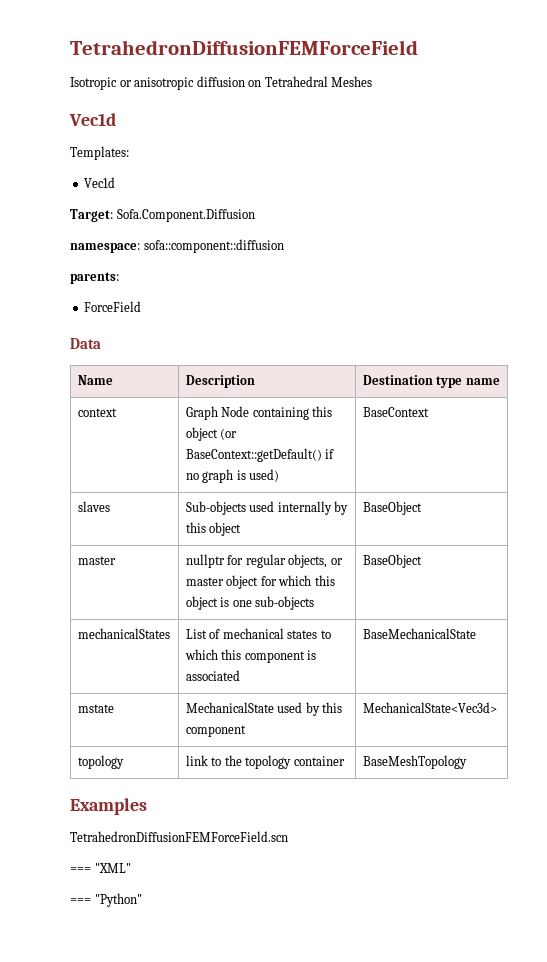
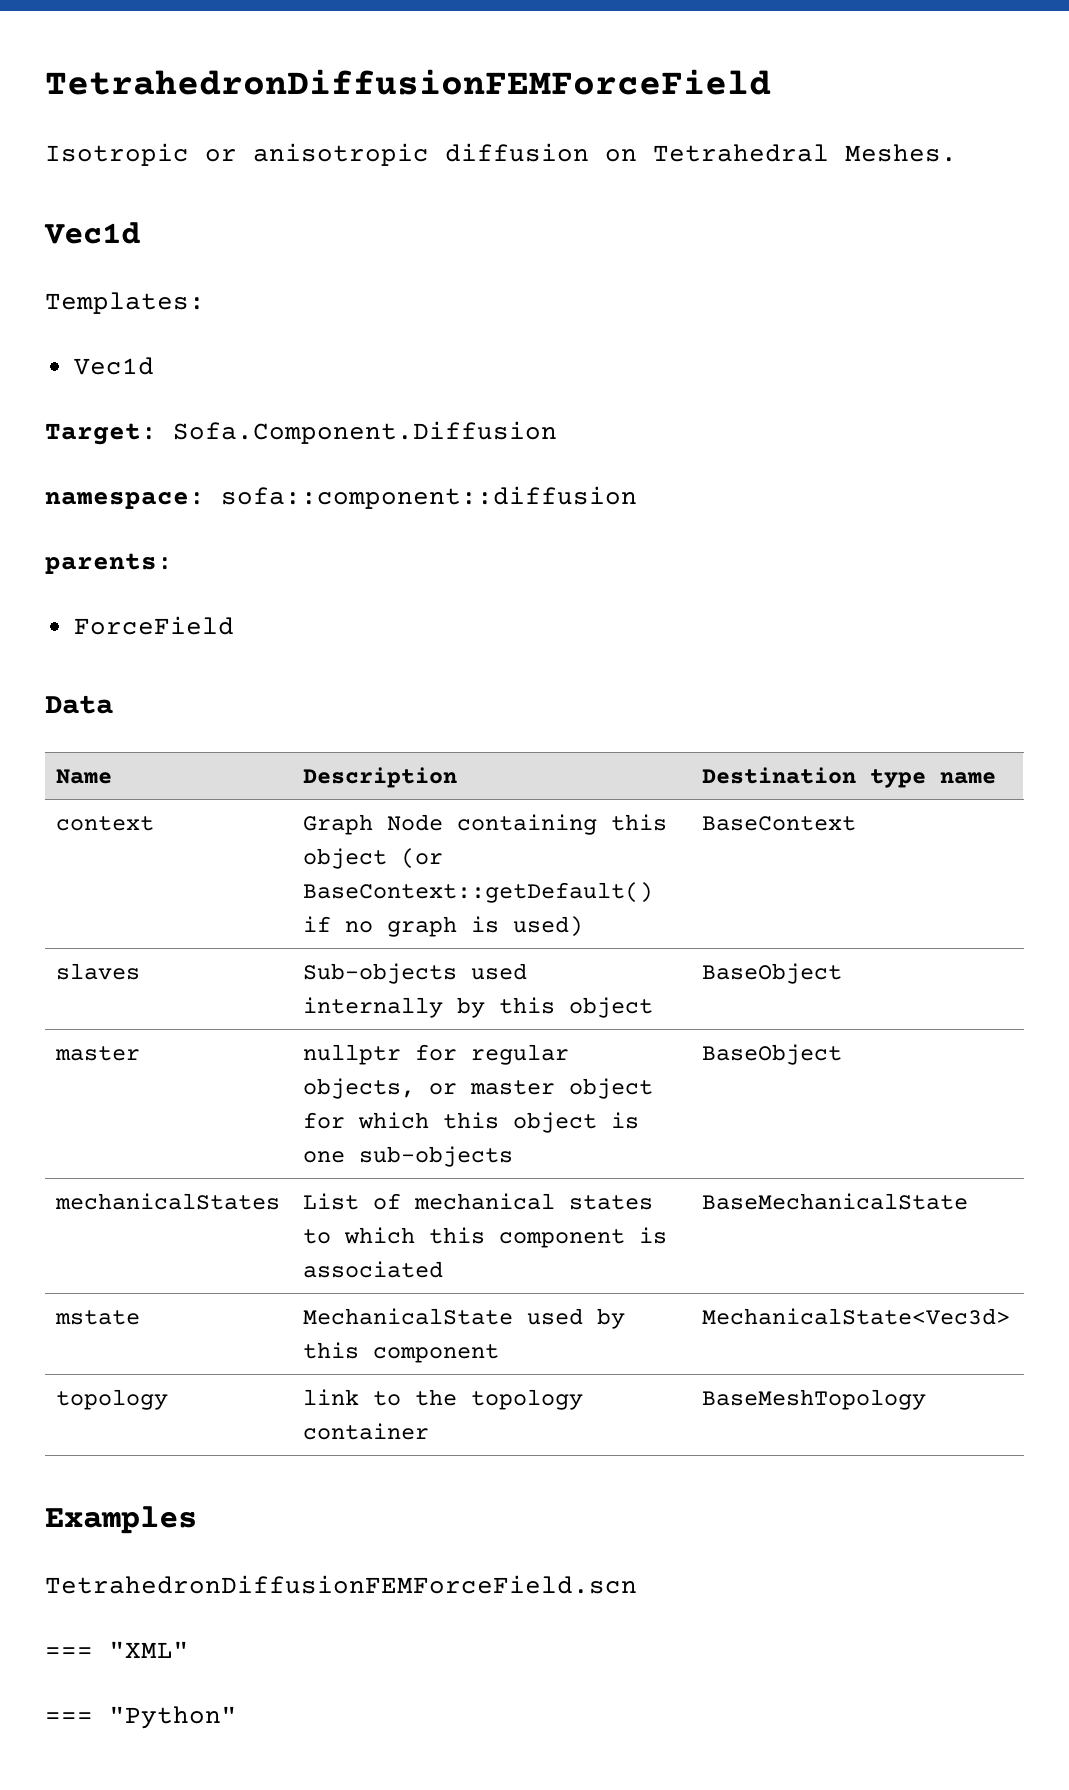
- Isotropic or anisotropic diffusion on Tetrahedral Meshes
+ Isotropic or anisotropic diffusion on Tetrahedral Meshes.

